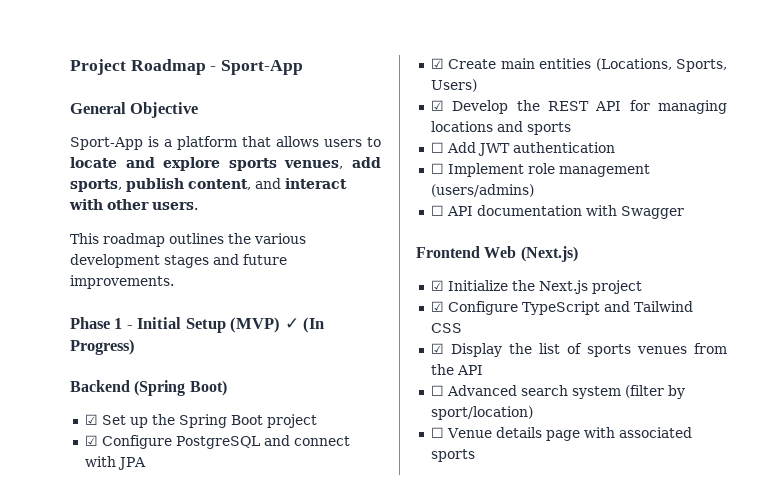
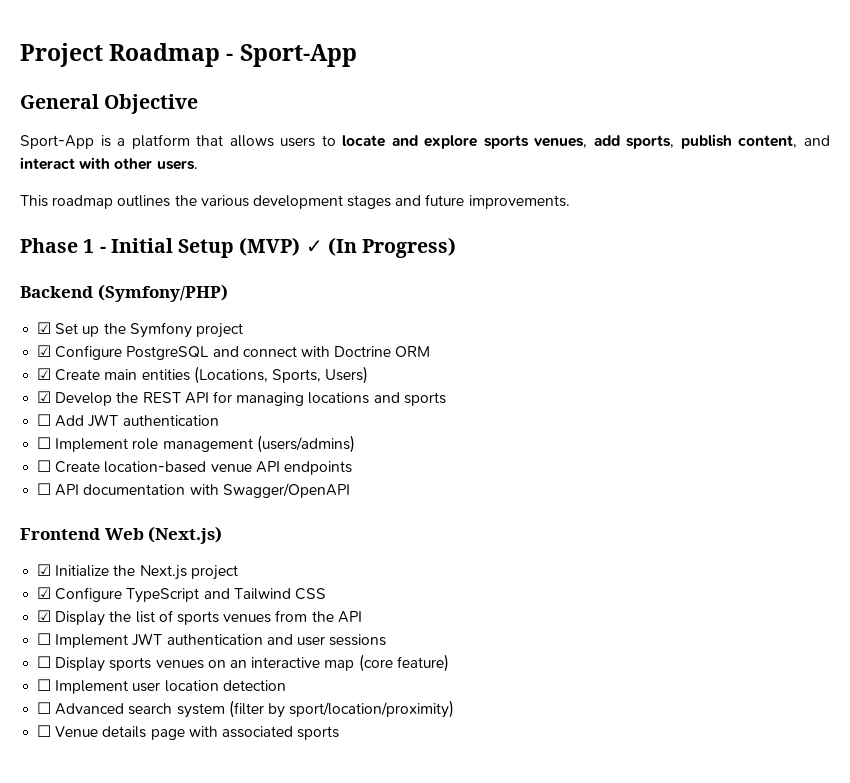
- Backend (Spring Boot)
+ Backend (Symfony/PHP)
- ☑ Set up the Spring Boot project
+ ☑ Set up the Symfony project
- ☑ Configure PostgreSQL and connect with JPA
+ ☑ Configure PostgreSQL and connect with Doctrine ORM
+ ☐ Create location-based venue API endpoints
- ☐ API documentation with Swagger
+ ☐ API documentation with Swagger/OpenAPI
+ ☐ Implement JWT authentication and user sessions
+ ☐ Display sports venues on an interactive map (core feature)
+ ☐ Implement user location detection
- ☐ Advanced search system (filter by sport/location)
+ ☐ Advanced search system (filter by sport/location/proximity)

